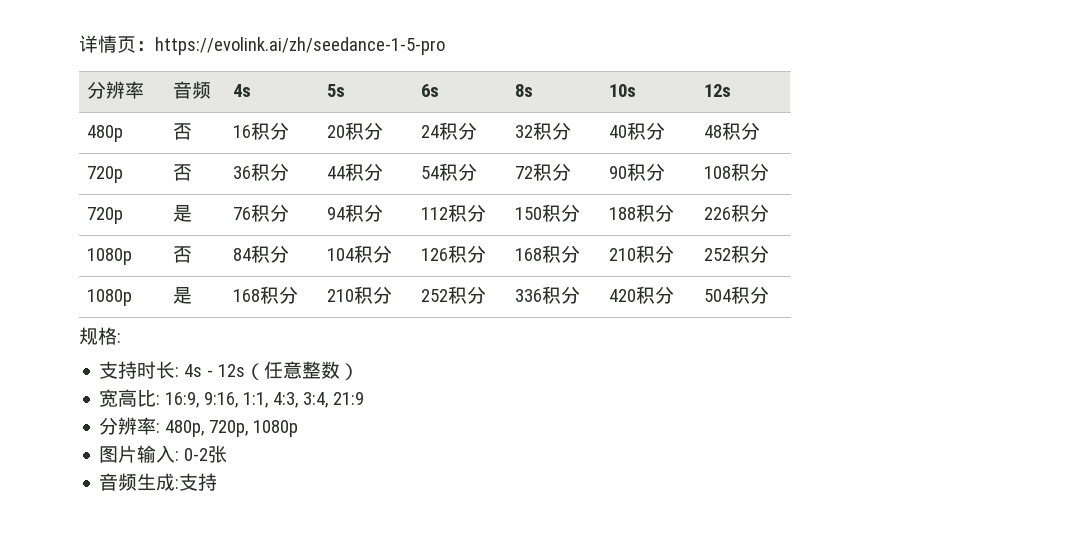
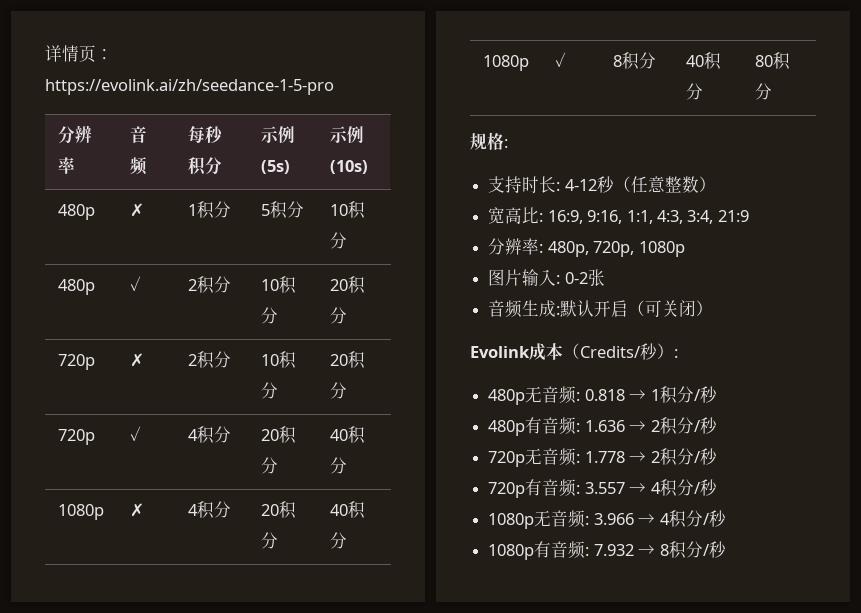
- 分辨率 | 音频 | 4s | 5s | 6s | 8s | 10s | 12s
- 480p | 否 | 16积分 | 20积分 | 24积分 | 32积分 | 40积分 | 48积分
- 720p | 否 | 36积分 | 44积分 | 54积分 | 72积分 | 90积分 | 108积分
- 720p | 是 | 76积分 | 94积分 | 112积分 | 150积分 | 188积分 | 226积分
- 1080p | 否 | 84积分 | 104积分 | 126积分 | 168积分 | 210积分 | 252积分
- 1080p | 是 | 168积分 | 210积分 | 252积分 | 336积分 | 420积分 | 504积分
+ 分辨率 | 音频 | 每秒积分 | 示例(5s) | 示例(10s)
+ 480p | ✗ | 1积分 | 5积分 | 10积分
+ 480p | ✓ | 2积分 | 10积分 | 20积分
+ 720p | ✗ | 2积分 | 10积分 | 20积分
+ 720p | ✓ | 4积分 | 20积分 | 40积分
+ 1080p | ✗ | 4积分 | 20积分 | 40积分
+ 1080p | ✓ | 8积分 | 40积分 | 80积分
- 支持时长: 4s - 12s（任意整数）
+ 支持时长: 4-12秒（任意整数）
- 音频生成:支持
+ 音频生成:默认开启（可关闭）
+ Evolink成本（Credits/秒）:
+ 480p无音频: 0.818 → 1积分/秒
+ 480p有音频: 1.636 → 2积分/秒
+ 720p无音频: 1.778 → 2积分/秒
+ 720p有音频: 3.557 → 4积分/秒
+ 1080p无音频: 3.966 → 4积分/秒
+ 1080p有音频: 7.932 → 8积分/秒

